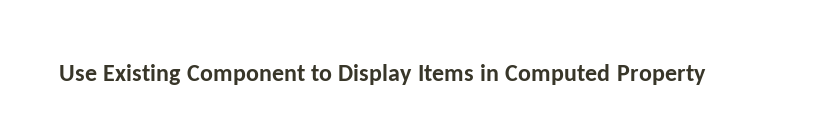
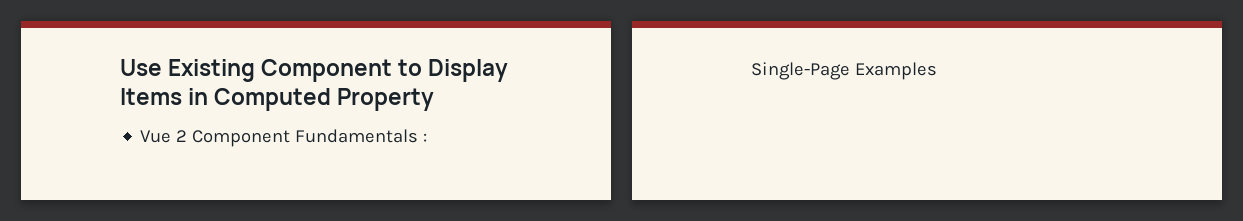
+ Vue 2 Component Fundamentals : Single-Page Examples

